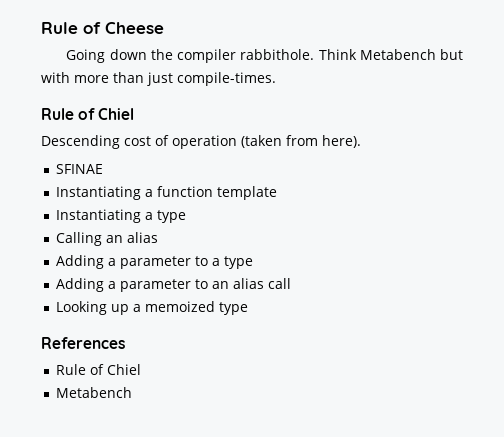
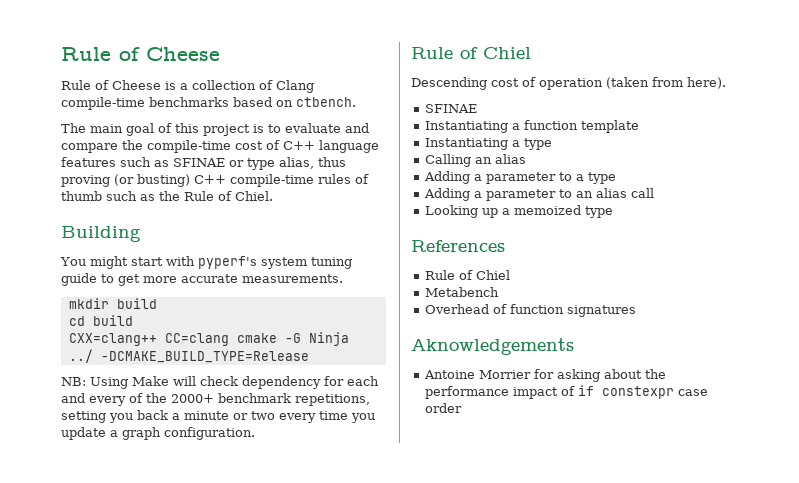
- Going down the compiler rabbithole. Think Metabench but with more than just compile-times.
+ Rule of Cheese is a collection of Clang compile-time benchmarks based on ctbench.
+ The main goal of this project is to evaluate and compare the compile-time cost of C++ language features such as SFINAE or type alias, thus proving (or busting) C++ compile-time rules of thumb such as the Rule of Chiel.
+ Building
+ You might start with pyperf's system tuning guide to get more accurate measurements.
+ mkdir build
+ cd build
+ CXX=clang++ CC=clang cmake -G Ninja ../ -DCMAKE_BUILD_TYPE=Release
+ NB: Using Make will check dependency for each and every of the 2000+ benchmark repetitions, setting you back a minute or two every time you update a graph configuration.
+ Overhead of function signatures
+ Aknowledgements
+ Antoine Morrier for asking about the performance impact of if constexpr case order

